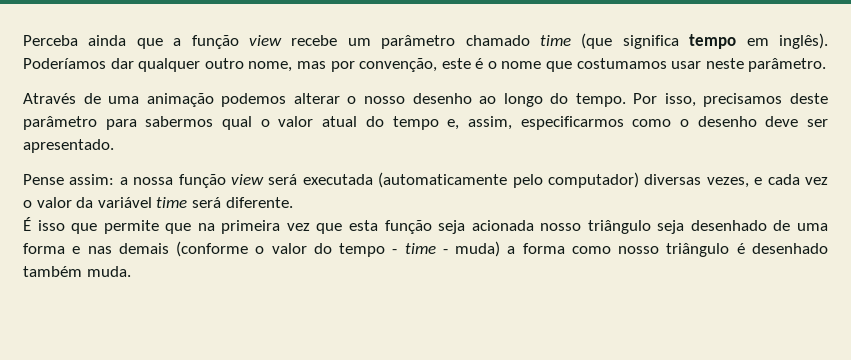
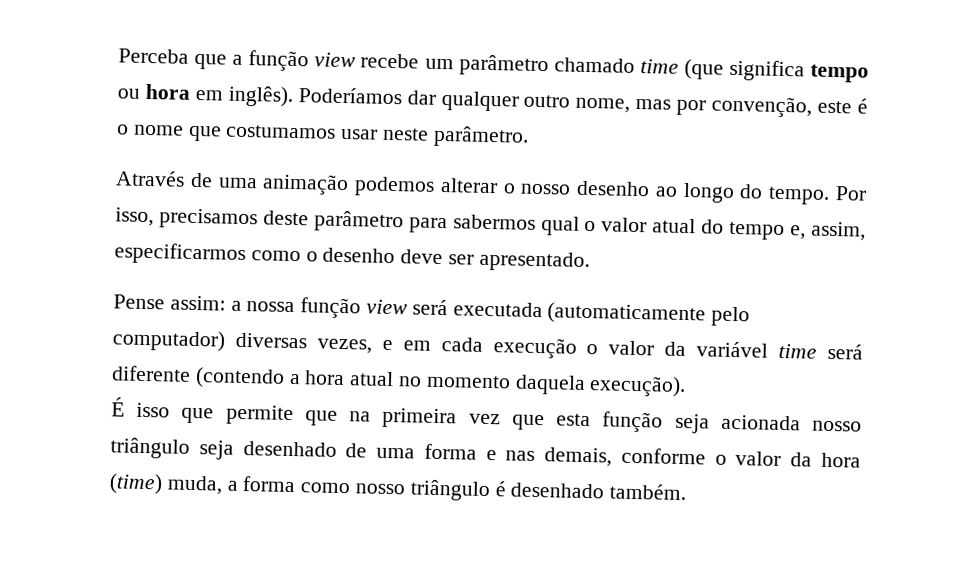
- Perceba ainda que a função view recebe um parâmetro chamado time (que significa tempo em inglês).
+ Perceba que a função view recebe um parâmetro chamado time (que significa tempo ou hora em inglês).
- Pense assim: a nossa função view será executada (automaticamente pelo computador) diversas vezes, e cada vez o valor da variável time será diferente.
+ Pense assim: a nossa função view será executada (automaticamente pelo computador) diversas vezes, e em cada execução o valor da variável time será diferente (contendo a hora atual no momento daquela execução).
- É isso que permite que na primeira vez que esta função seja acionada nosso triângulo seja desenhado de uma forma e nas demais (conforme o valor do tempo - time - muda) a forma como nosso triângulo é desenhado também muda.
+ É isso que permite que na primeira vez que esta função seja acionada nosso triângulo seja desenhado de uma forma e nas demais, conforme o valor da hora (time) muda, a forma como nosso triângulo é desenhado também.

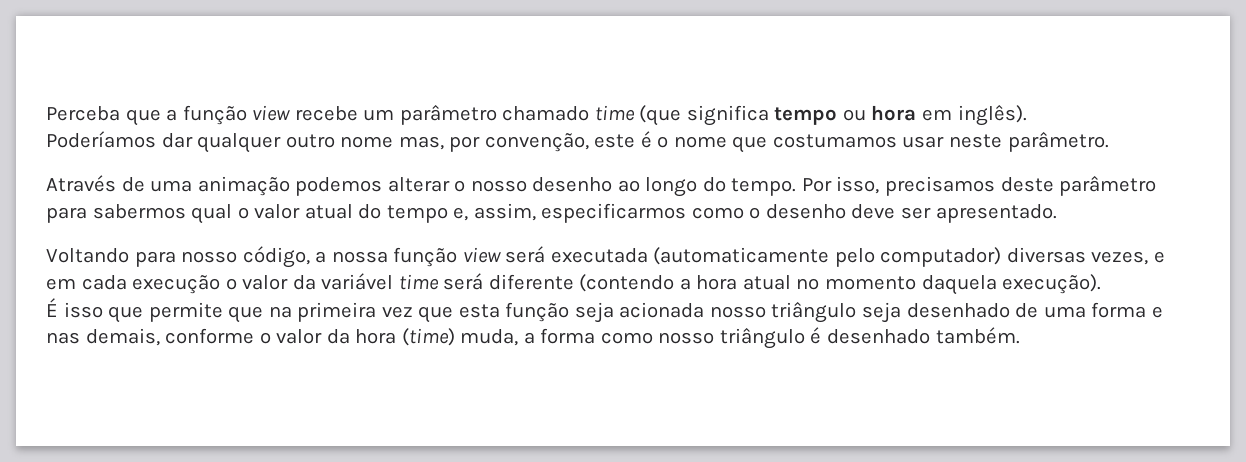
- Perceba que a função view recebe um parâmetro chamado time (que significa tempo ou hora em inglês). Poderíamos dar qualquer outro nome, mas por convenção, este é o nome que costumamos usar neste parâmetro.
+ Perceba que a função view recebe um parâmetro chamado time (que significa tempo ou hora em inglês).
+ Poderíamos dar qualquer outro nome mas, por convenção, este é o nome que costumamos usar neste parâmetro.
- Pense assim: a nossa função view será executada (automaticamente pelo computador) diversas vezes, e em cada execução o valor da variável time será diferente (contendo a hora atual no momento daquela execução).
+ Voltando para nosso código, a nossa função view será executada (automaticamente pelo computador) diversas vezes, e em cada execução o valor da variável time será diferente (contendo a hora atual no momento daquela execução).

